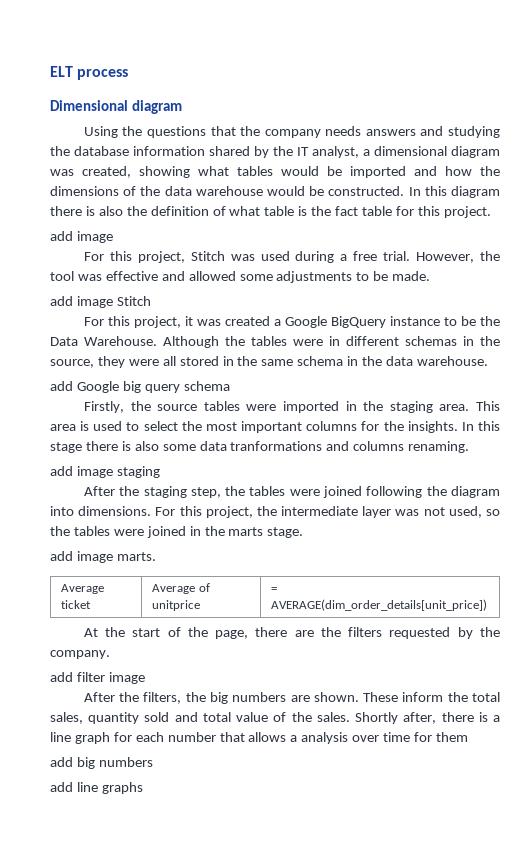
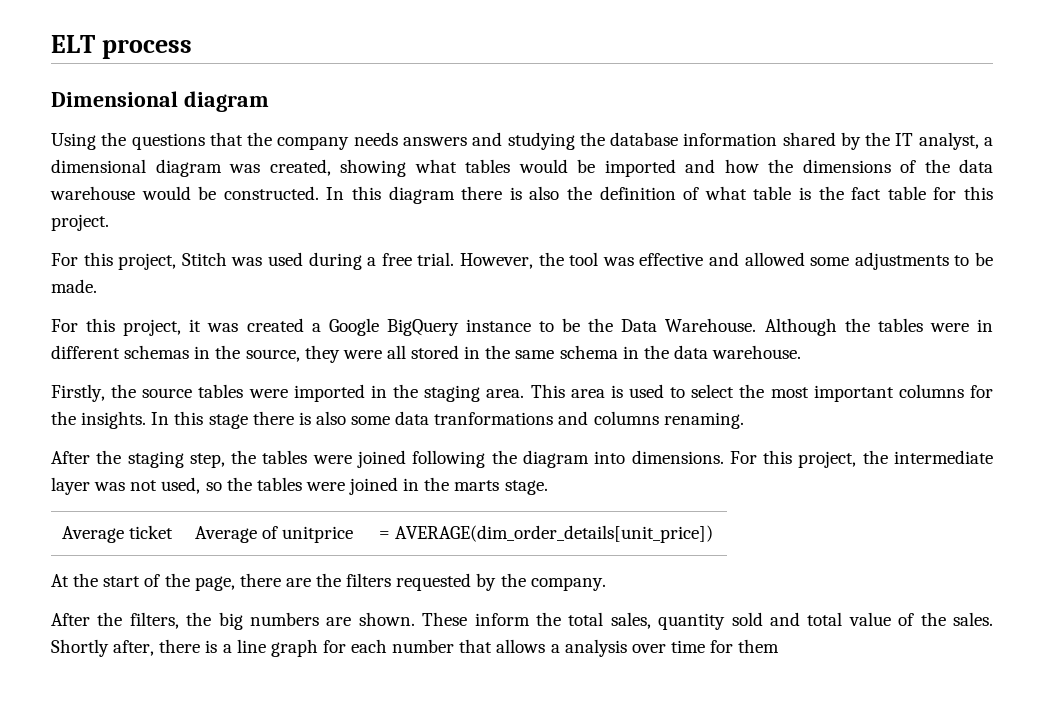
  In this diagram there is also the definition of what table is the fact table for this project.
- add image
- add image Stitch
- add Google big query schema
- add image staging
- add image marts.
- add filter image
- add big numbers
- add line graphs

